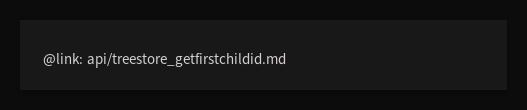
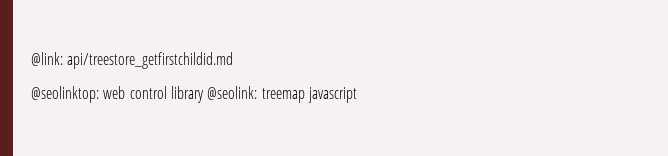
+ @seolinktop: web control library @seolink: treemap javascript

